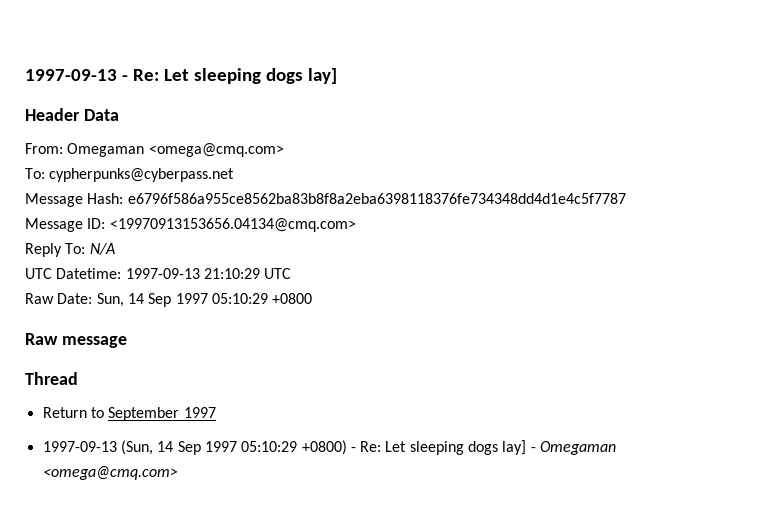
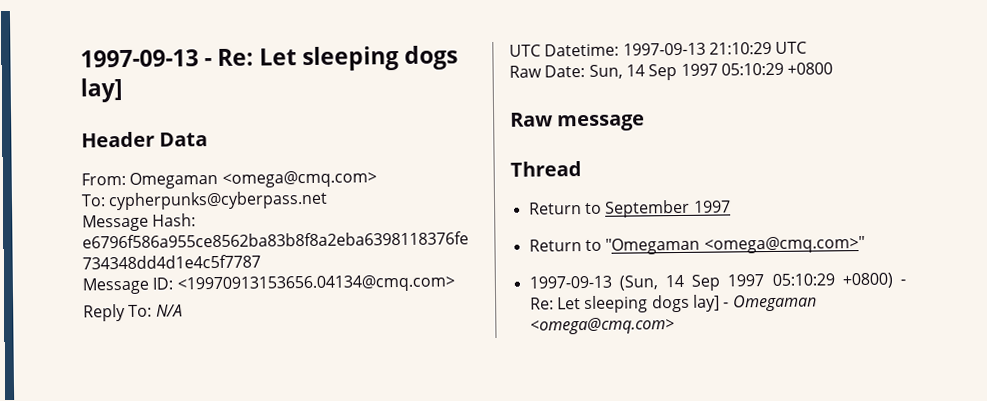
+ Return to "Omegaman <omega@cmq.com>"

